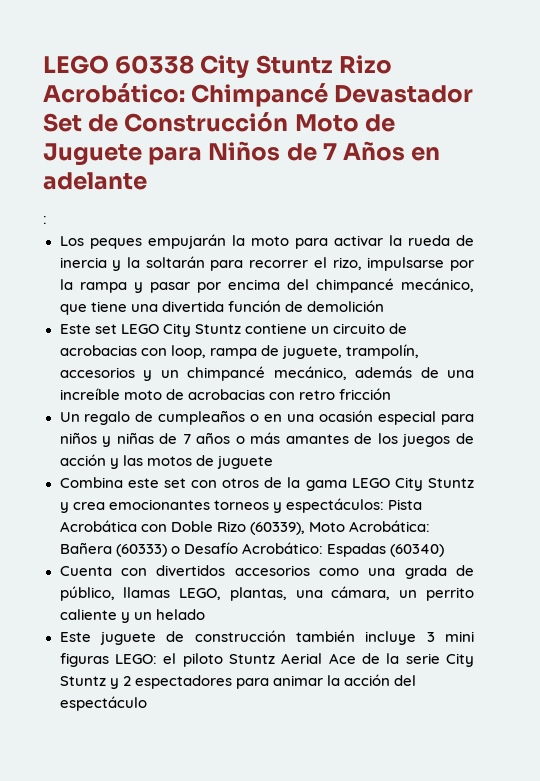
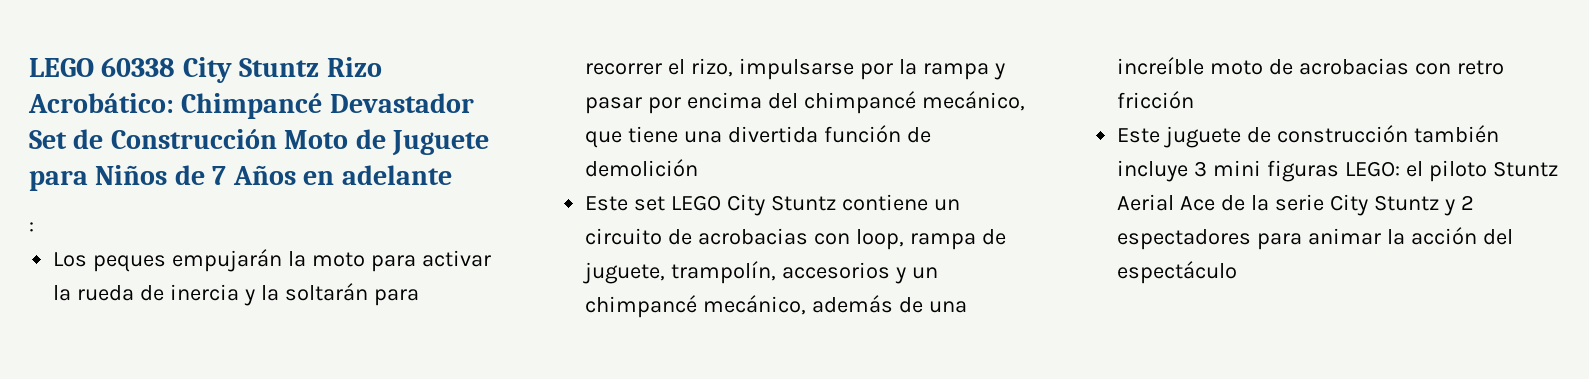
- Un regalo de cumpleaños o en una ocasión especial para niños y niñas de 7 años o más amantes de los juegos de acción y las motos de juguete
- Combina este set con otros de la gama LEGO City Stuntz y crea emocionantes torneos y espectáculos: Pista Acrobática con Doble Rizo (60339), Moto Acrobática: Bañera (60333) o Desafío Acrobático: Espadas (60340)
- Cuenta con divertidos accesorios como una grada de público, llamas LEGO, plantas, una cámara, un perrito caliente y un helado

